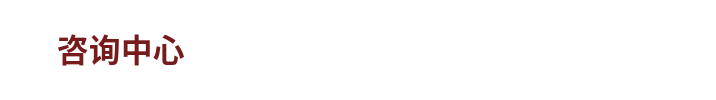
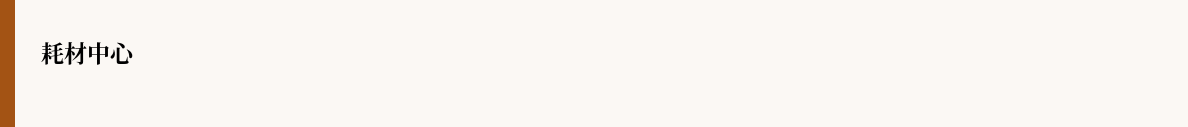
- 咨询中心
+ 耗材中心

